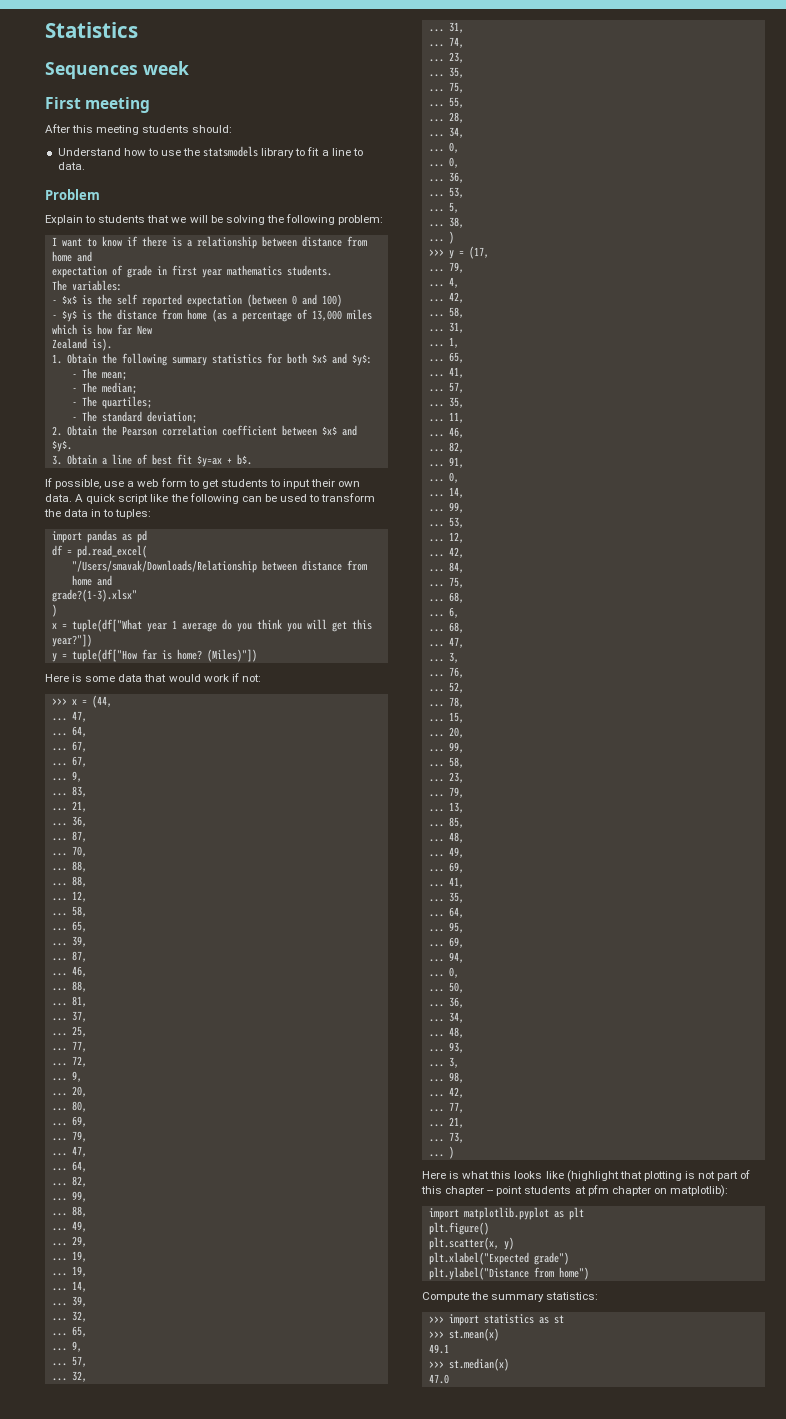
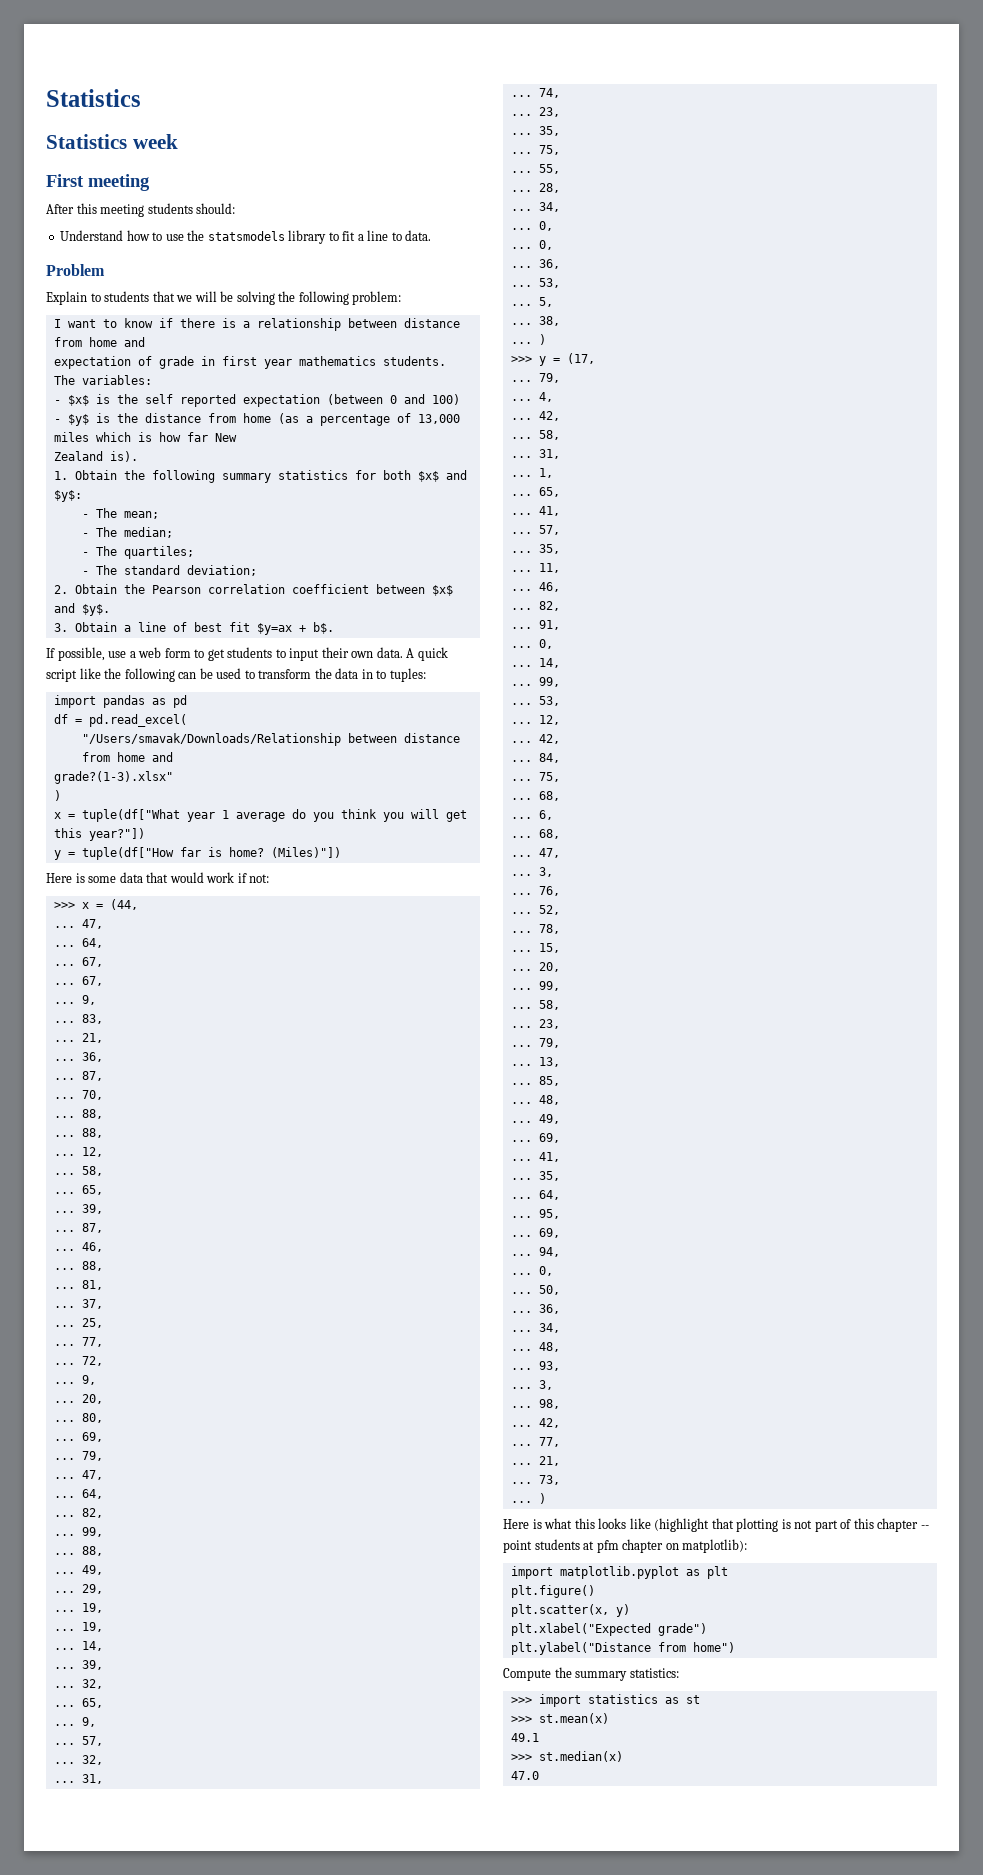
- Sequences week
+ Statistics week

